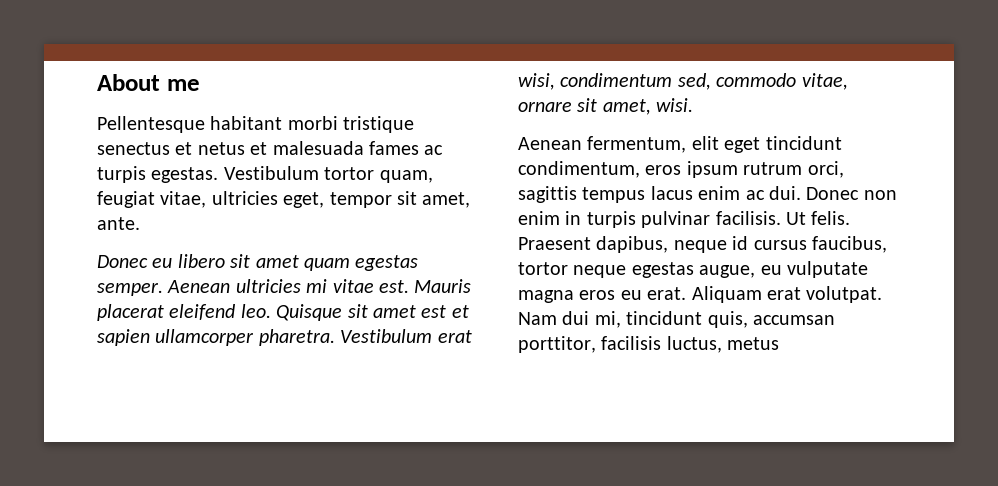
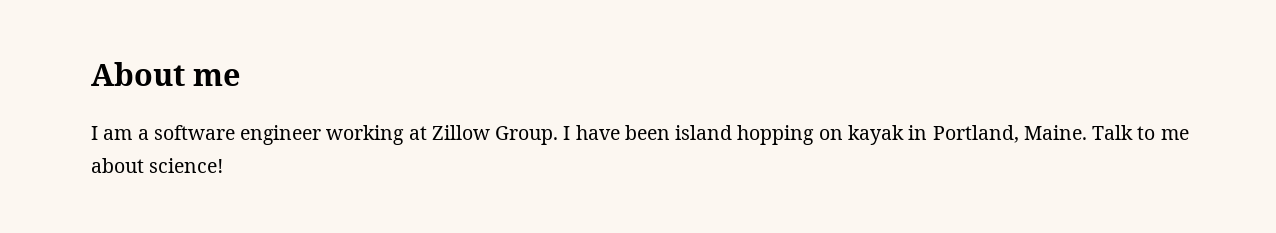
- Pellentesque habitant morbi tristique senectus et netus et malesuada fames ac turpis egestas. Vestibulum tortor quam, feugiat vitae, ultricies eget, tempor sit amet, ante.
- Donec eu libero sit amet quam egestas semper. Aenean ultricies mi vitae est. Mauris placerat eleifend leo. Quisque sit amet est et sapien ullamcorper pharetra. Vestibulum erat wisi, condimentum sed, commodo vitae, ornare sit amet, wisi.
- Aenean fermentum, elit eget tincidunt condimentum, eros ipsum rutrum orci, sagittis tempus lacus enim ac dui. Donec non enim in turpis pulvinar facilisis. Ut felis. Praesent dapibus, neque id cursus faucibus, tortor neque egestas augue, eu vulputate magna eros eu erat. Aliquam erat volutpat. Nam dui mi, tincidunt quis, accumsan porttitor, facilisis luctus, metus
+ I am a software engineer working at Zillow Group. I have been island hopping on kayak in Portland, Maine. Talk to me about science!

